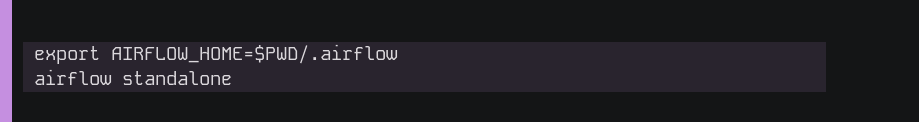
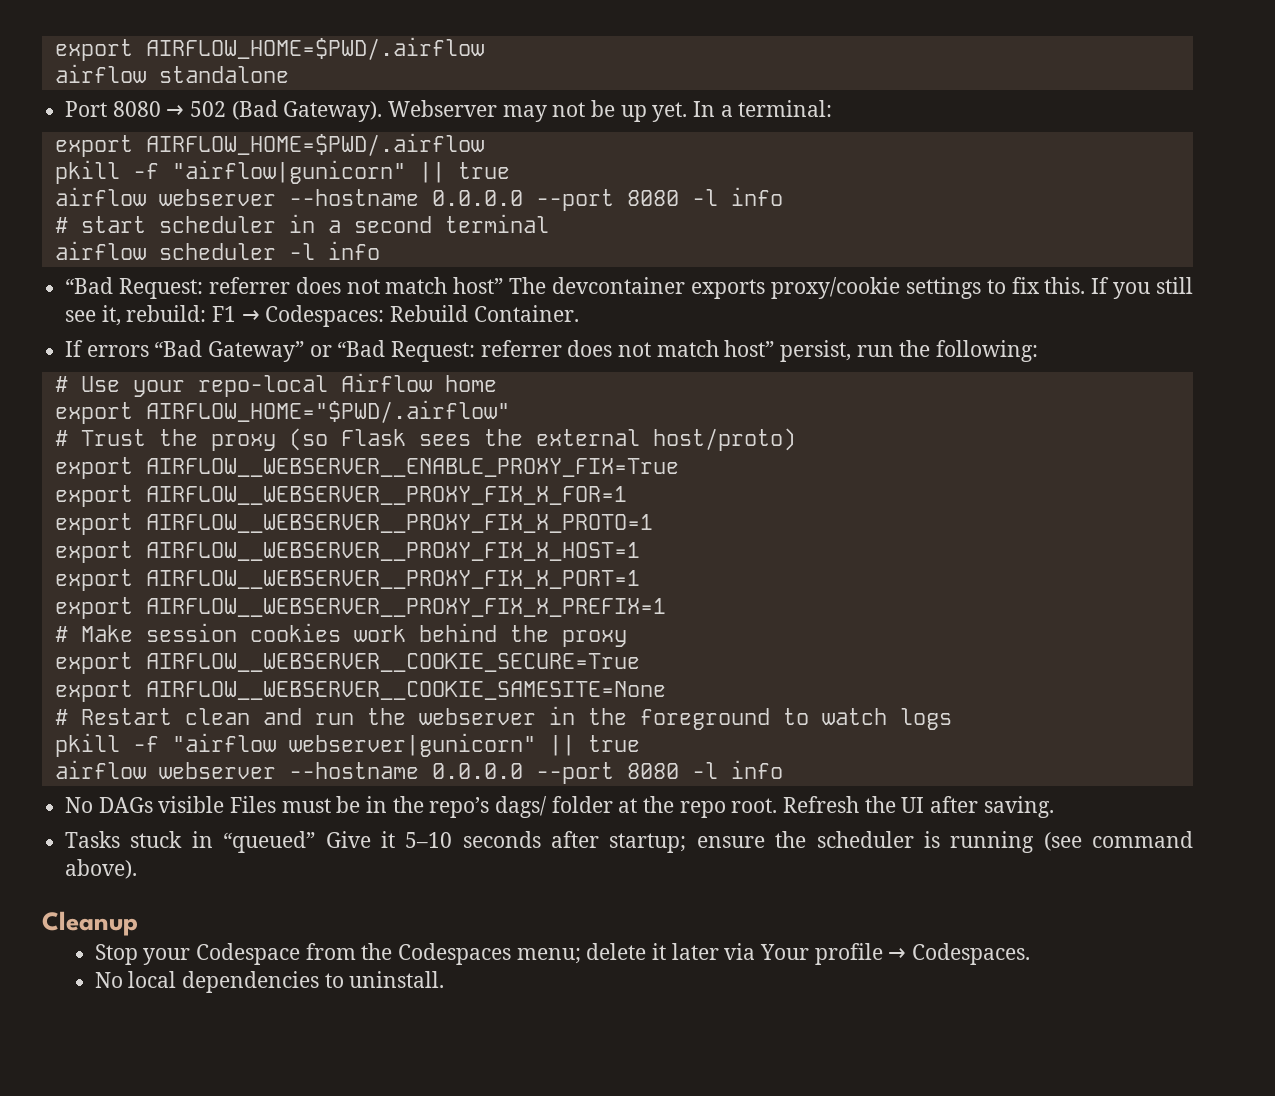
+ Port 8080 → 502 (Bad Gateway). Webserver may not be up yet. In a terminal:
+ export AIRFLOW_HOME=$PWD/.airflow
+ pkill -f "airflow|gunicorn" || true
+ airflow webserver --hostname 0.0.0.0 --port 8080 -l info
+ # start scheduler in a second terminal
+ airflow scheduler -l info
+ “Bad Request: referrer does not match host” The devcontainer exports proxy/cookie settings to fix this. If you still see it, rebuild: F1 → Codespaces: Rebuild Container.
+ If errors “Bad Gateway” or “Bad Request: referrer does not match host” persist, run the following:
+ # Use your repo-local Airflow home
+ export AIRFLOW_HOME="$PWD/.airflow"
+ # Trust the proxy (so Flask sees the external host/proto)
+ export AIRFLOW__WEBSERVER__ENABLE_PROXY_FIX=True
+ export AIRFLOW__WEBSERVER__PROXY_FIX_X_FOR=1
+ export AIRFLOW__WEBSERVER__PROXY_FIX_X_PROTO=1
+ export AIRFLOW__WEBSERVER__PROXY_FIX_X_HOST=1
+ export AIRFLOW__WEBSERVER__PROXY_FIX_X_PORT=1
+ export AIRFLOW__WEBSERVER__PROXY_FIX_X_PREFIX=1
+ # Make session cookies work behind the proxy
+ export AIRFLOW__WEBSERVER__COOKIE_SECURE=True
+ export AIRFLOW__WEBSERVER__COOKIE_SAMESITE=None
+ # Restart clean and run the webserver in the foreground to watch logs
+ pkill -f "airflow webserver|gunicorn" || true
+ airflow webserver --hostname 0.0.0.0 --port 8080 -l info
+ No DAGs visible Files must be in the repo’s dags/ folder at the repo root. Refresh the UI after saving.
+ Tasks stuck in “queued” Give it 5–10 seconds after startup; ensure the scheduler is running (see command above).
+ Cleanup
+ Stop your Codespace from the Codespaces menu; delete it later via Your profile → Codespaces.
+ No local dependencies to uninstall.

